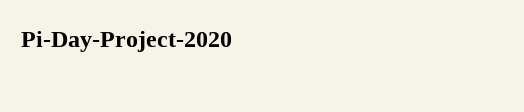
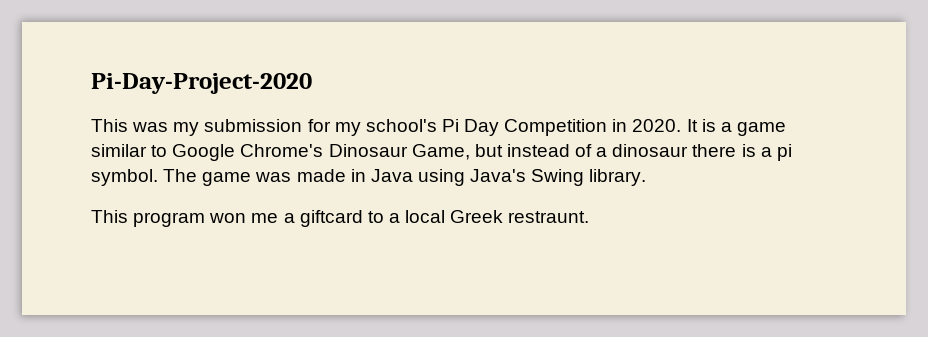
+ This was my submission for my school's Pi Day Competition in 2020. It is a game similar to Google Chrome's Dinosaur Game, but instead of a dinosaur there is a pi symbol. The game was made in Java using Java's Swing library.
+ This program won me a giftcard to a local Greek restraunt.

